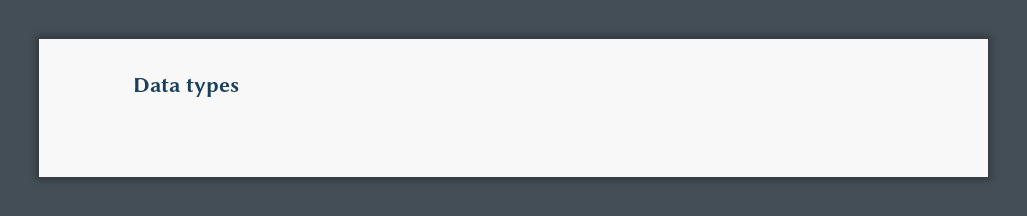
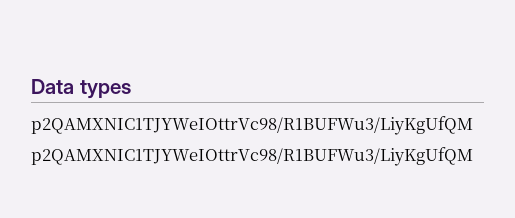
  Data types
+ p2QAMXNIC1TJYWeIOttrVc98/R1BUFWu3/LiyKgUfQM
+ p2QAMXNIC1TJYWeIOttrVc98/R1BUFWu3/LiyKgUfQM

